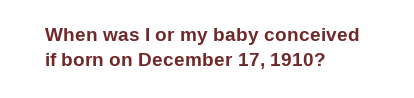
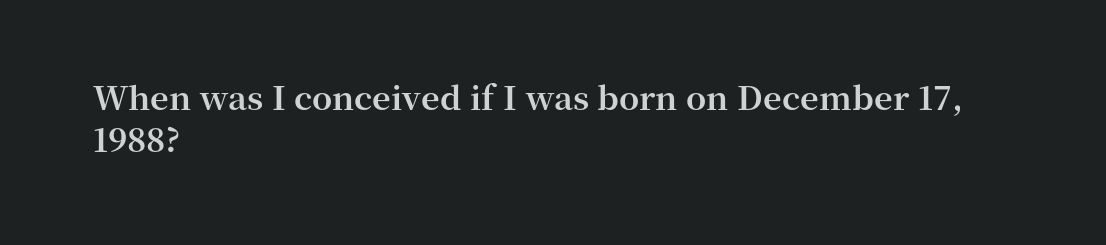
- When was I or my baby conceived if born on December 17, 1910?
+ When was I conceived if I was born on December 17, 1988?

